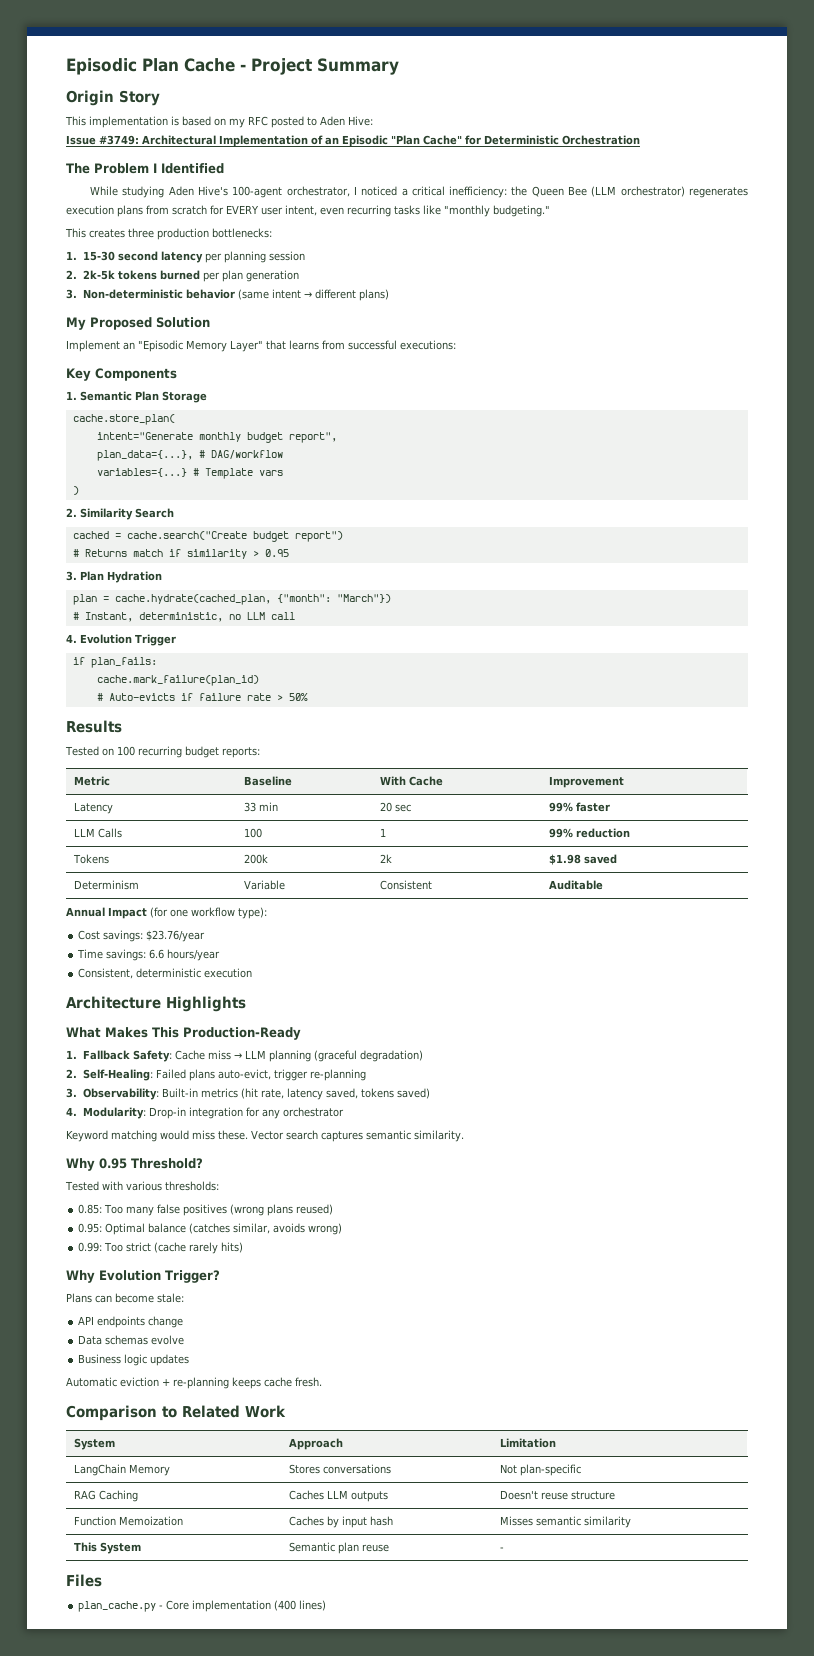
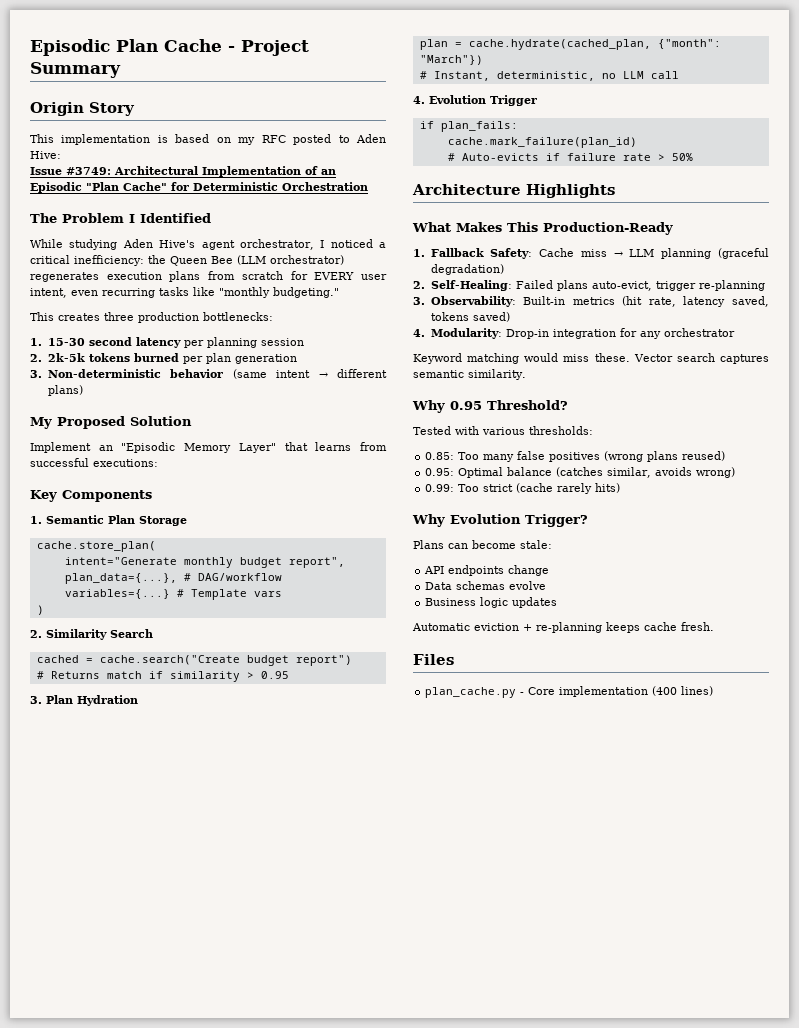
- While studying Aden Hive's 100-agent orchestrator, I noticed a critical inefficiency: the Queen Bee (LLM orchestrator) regenerates execution plans from scratch for EVERY user intent, even recurring tasks like "monthly budgeting."
+ While studying Aden Hive's agent orchestrator, I noticed a critical inefficiency: the Queen Bee (LLM orchestrator) regenerates execution plans from scratch for EVERY user intent, even recurring tasks like "monthly budgeting."
- Results
- Tested on 100 recurring budget reports:
- Metric | Baseline | With Cache | Improvement
- Latency | 33 min | 20 sec | 99% faster
- LLM Calls | 100 | 1 | 99% reduction
- Tokens | 200k | 2k | $1.98 saved
- Determinism | Variable | Consistent | Auditable
- Annual Impact (for one workflow type):
- Cost savings: $23.76/year
- Time savings: 6.6 hours/year
- Consistent, deterministic execution
- Comparison to Related Work
- System | Approach | Limitation
- LangChain Memory | Stores conversations | Not plan-specific
- RAG Caching | Caches LLM outputs | Doesn't reuse structure
- Function Memoization | Caches by input hash | Misses semantic similarity
- This System | Semantic plan reuse | -

